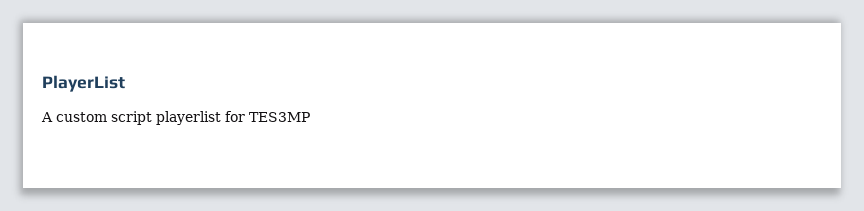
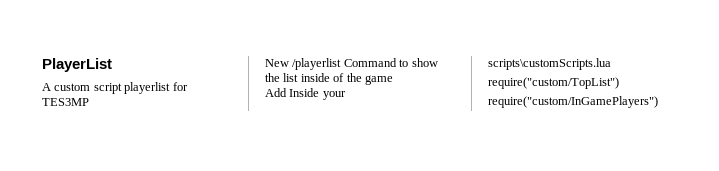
+ New /playerlist Command to show the list inside of the game
+ Add Inside your scripts\customScripts.lua
+ require("custom/TopList")
+ require("custom/InGamePlayers")

